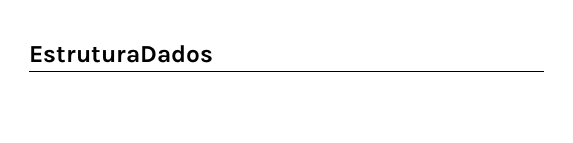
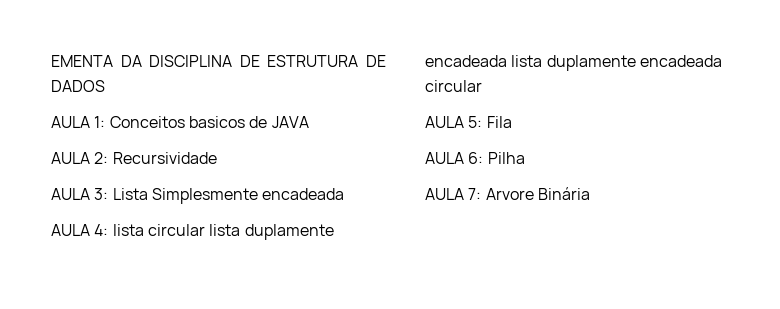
- EstruturaDados
+ EMENTA DA DISCIPLINA DE ESTRUTURA DE DADOS
+ AULA 1: Conceitos basicos de JAVA
+ AULA 2: Recursividade
+ AULA 3: Lista Simplesmente encadeada
+ AULA 4: lista circular lista duplamente encadeada lista duplamente encadeada circular
+ AULA 5: Fila
+ AULA 6: Pilha
+ AULA 7: Arvore Binária

